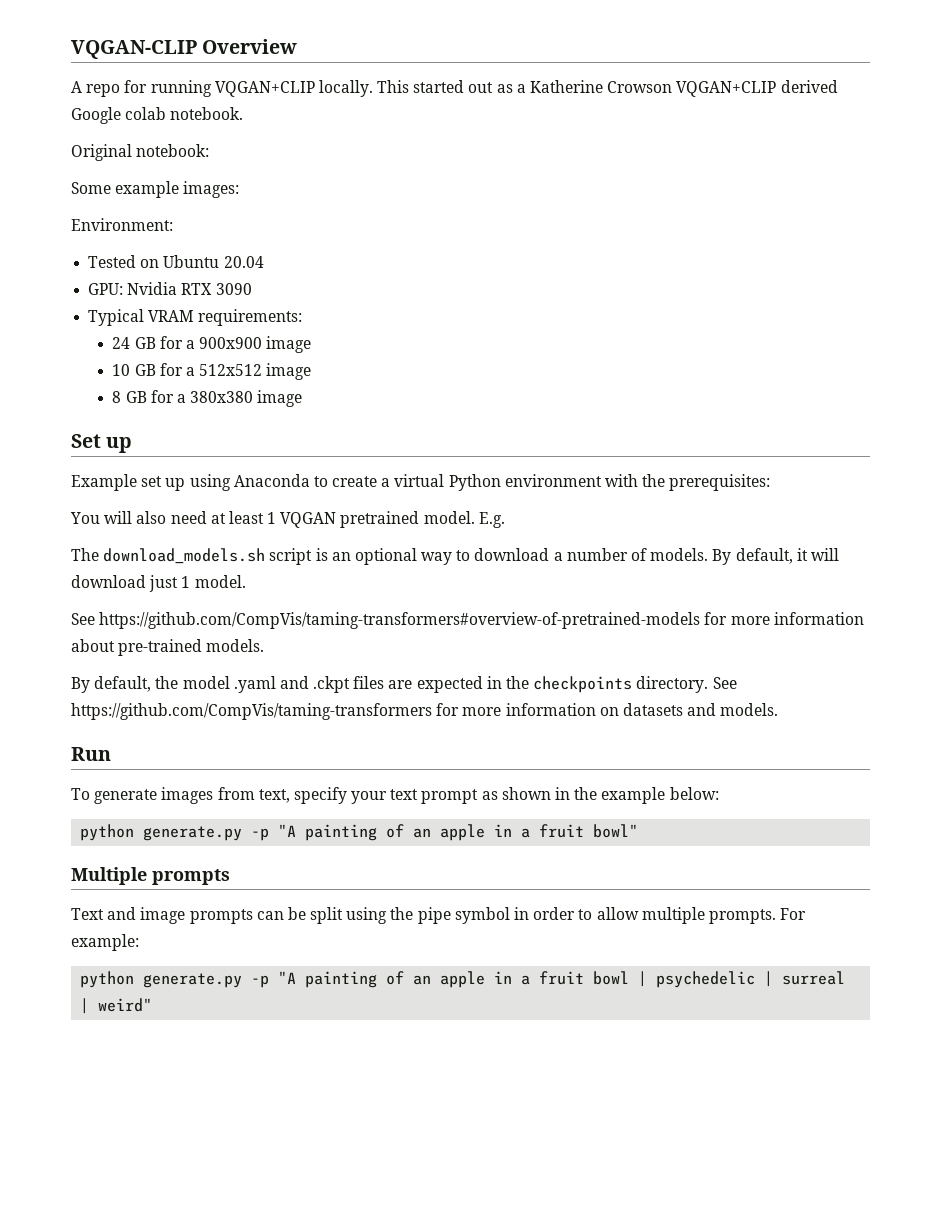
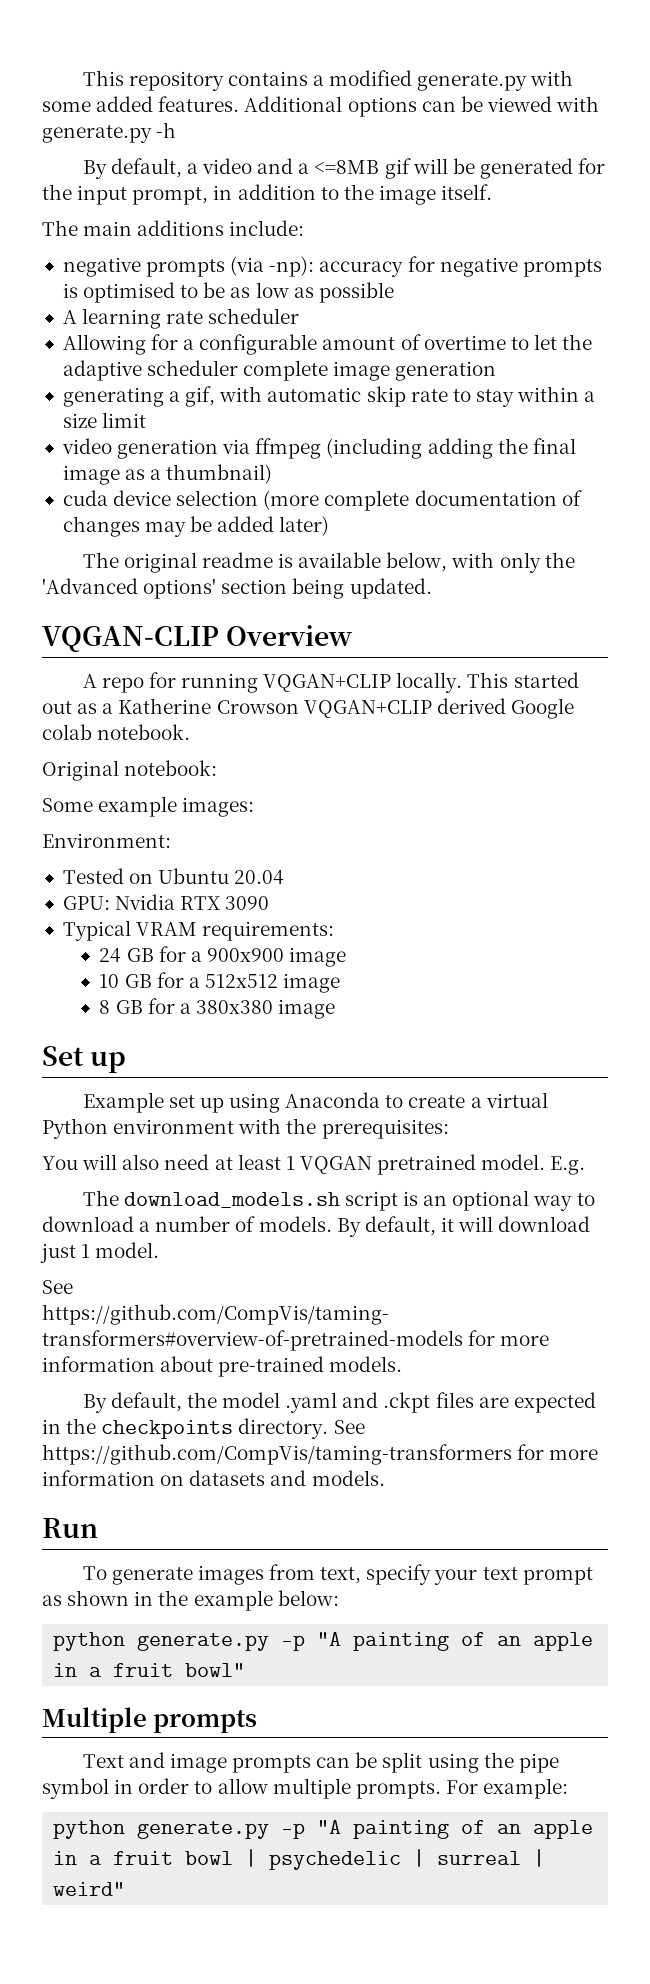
+ This repository contains a modified generate.py with some added features. Additional options can be viewed with generate.py -h
+ By default, a video and a <=8MB gif will be generated for the input prompt, in addition to the image itself.
+ The main additions include:
+ negative prompts (via -np): accuracy for negative prompts is optimised to be as low as possible
+ A learning rate scheduler
+ Allowing for a configurable amount of overtime to let the adaptive scheduler complete image generation
+ generating a gif, with automatic skip rate to stay within a size limit
+ video generation via ffmpeg (including adding the final image as a thumbnail)
+ cuda device selection (more complete documentation of changes may be added later)
+ The original readme is available below, with only the 'Advanced options' section being updated.

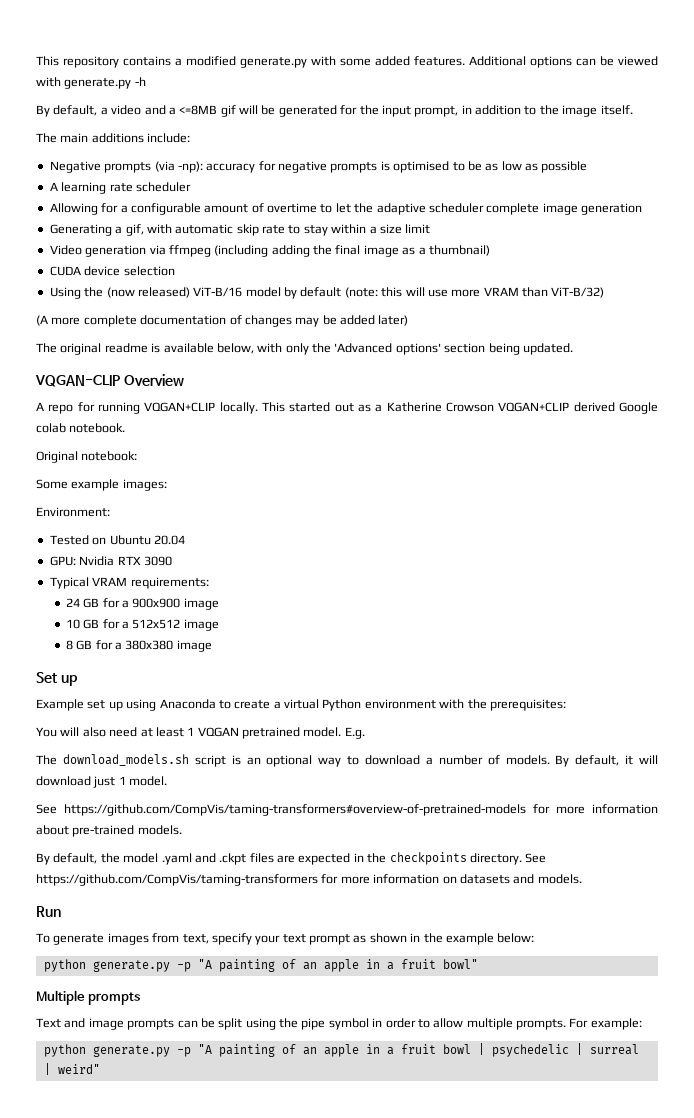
- negative prompts (via -np): accuracy for negative prompts is optimised to be as low as possible
+ Negative prompts (via -np): accuracy for negative prompts is optimised to be as low as possible
- generating a gif, with automatic skip rate to stay within a size limit
+ Generating a gif, with automatic skip rate to stay within a size limit
- video generation via ffmpeg (including adding the final image as a thumbnail)
+ Video generation via ffmpeg (including adding the final image as a thumbnail)
- cuda device selection (more complete documentation of changes may be added later)
+ CUDA device selection
+ Using the (now released) ViT-B/16 model by default (note: this will use more VRAM than ViT-B/32)
+ (A more complete documentation of changes may be added later)

